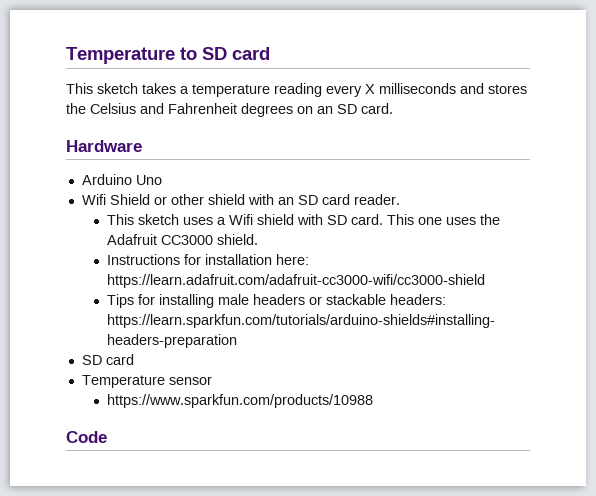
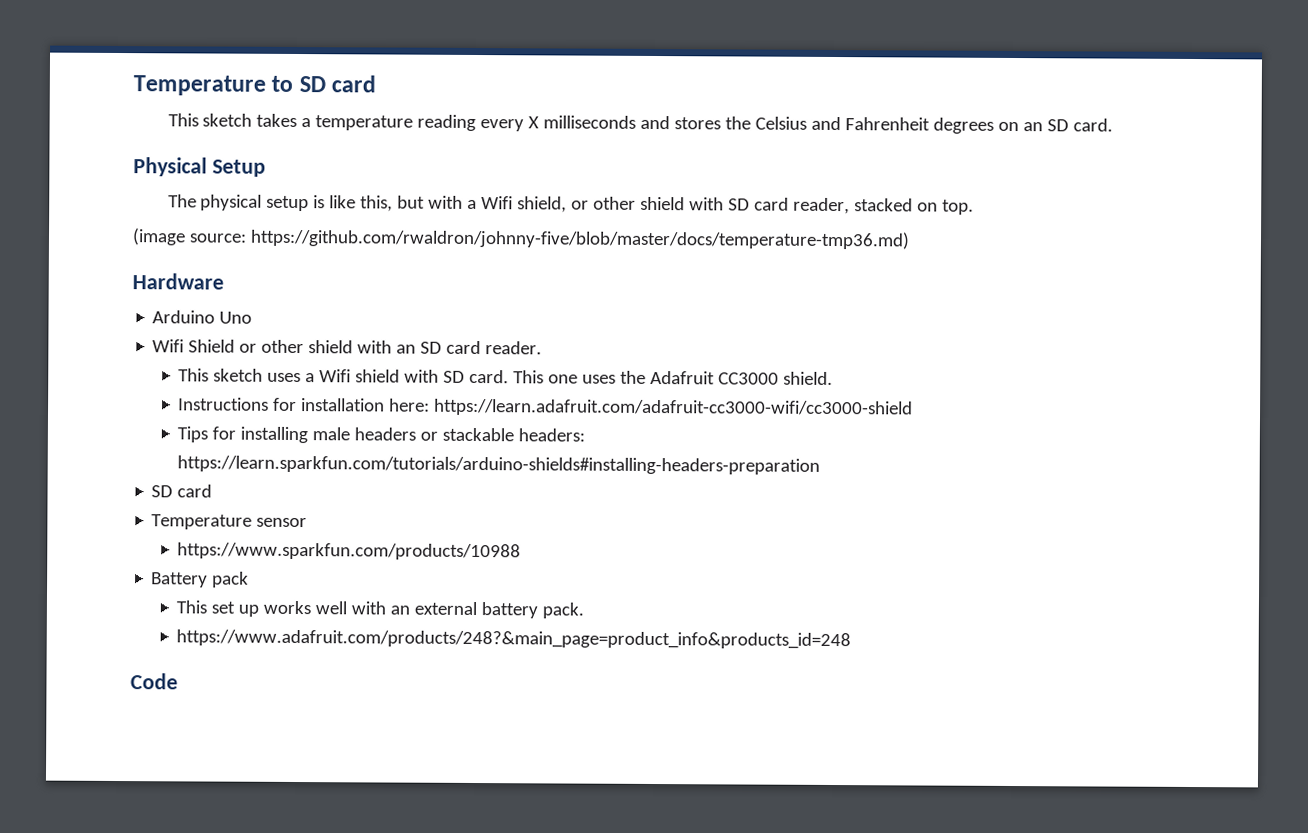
+ Physical Setup
+ The physical setup is like this, but with a Wifi shield, or other shield with SD card reader, stacked on top.
+ (image source: https://github.com/rwaldron/johnny-five/blob/master/docs/temperature-tmp36.md)
+ Battery pack
+ This set up works well with an external battery pack.
+ https://www.adafruit.com/products/248?&main_page=product_info&products_id=248

